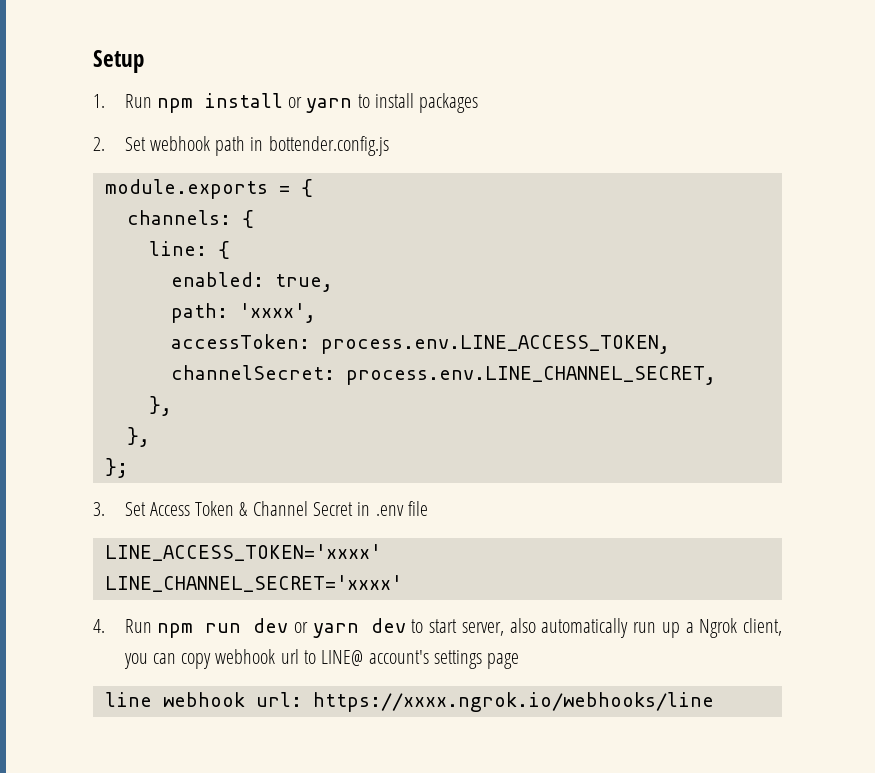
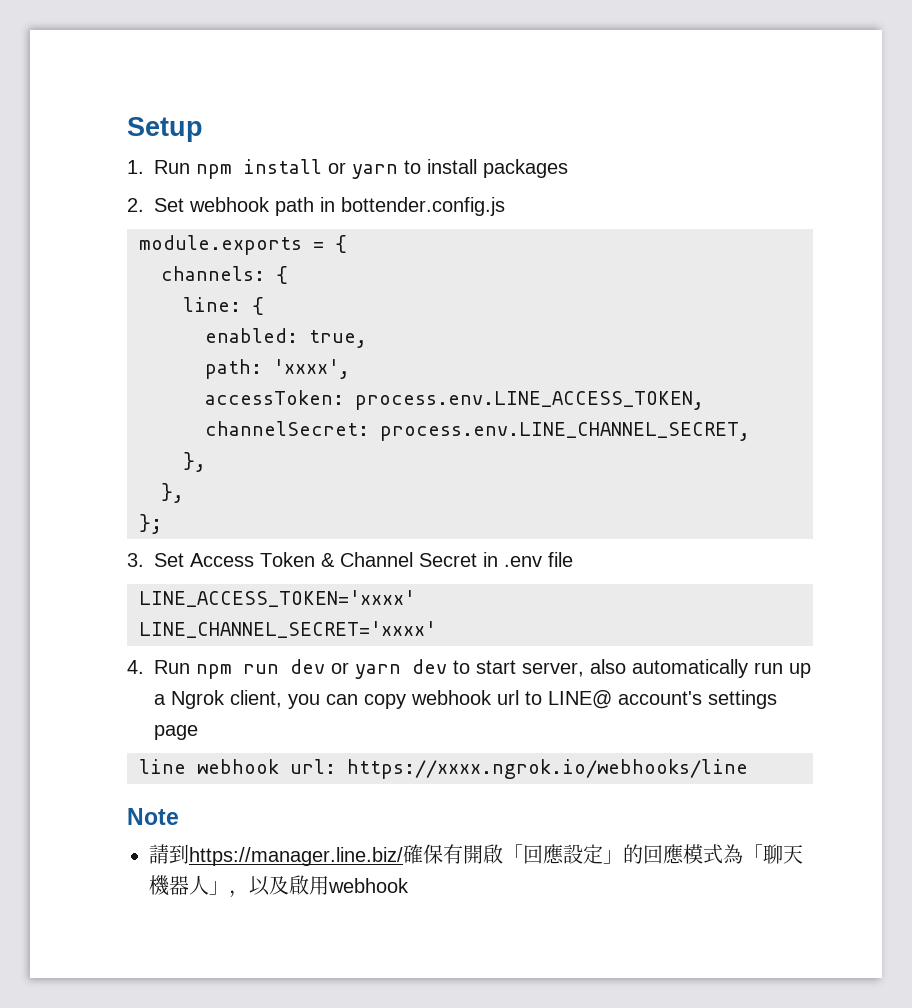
+ Note
+ 請到https://manager.line.biz/確保有開啟「回應設定」的回應模式為「聊天機器人」，以及啟用webhook

